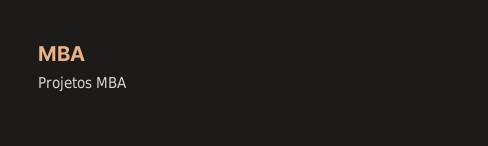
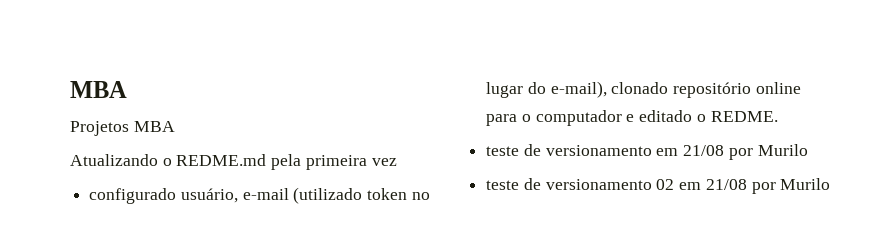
+ Atualizando o REDME.md pela primeira vez
+ configurado usuário, e-mail (utilizado token no lugar do e-mail), clonado repositório online para o computador e editado o REDME.
+ teste de versionamento em 21/08 por Murilo
+ teste de versionamento 02 em 21/08 por Murilo

